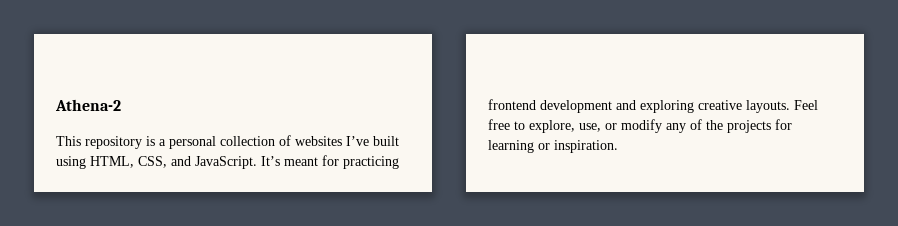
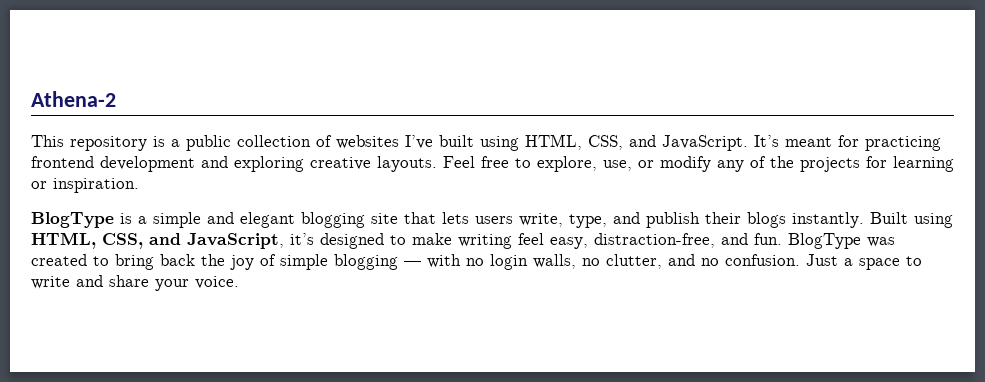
- This repository is a personal collection of websites I’ve built using HTML, CSS, and JavaScript.
+ This repository is a public collection of websites I’ve built using HTML, CSS, and JavaScript.
+ BlogType is a simple and elegant blogging site that lets users write, type, and publish their blogs instantly. Built using HTML, CSS, and JavaScript, it’s designed to make writing feel easy, distraction-free, and fun. BlogType was created to bring back the joy of simple blogging — with no login walls, no clutter, and no confusion. Just a space to write and share your voice.

